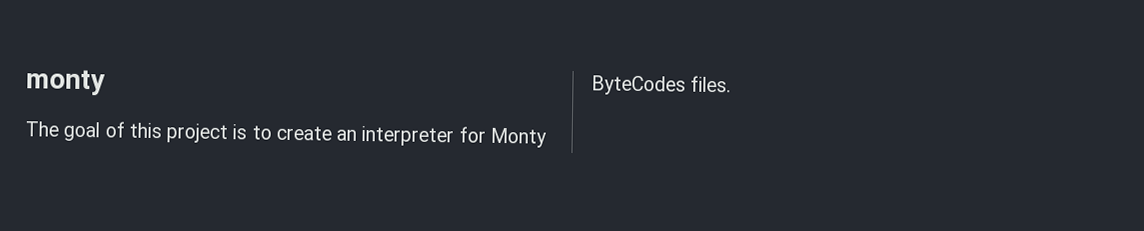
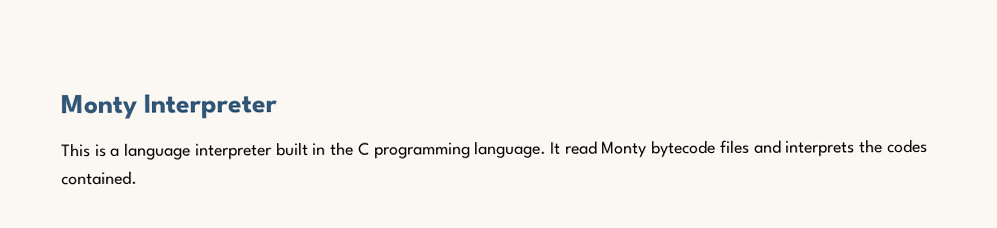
- monty
- The goal of this project is to create an interpreter for Monty ByteCodes files.
+ Monty Interpreter
+ This is a language interpreter built in the C programming language. It read Monty bytecode files and interprets the codes contained.

